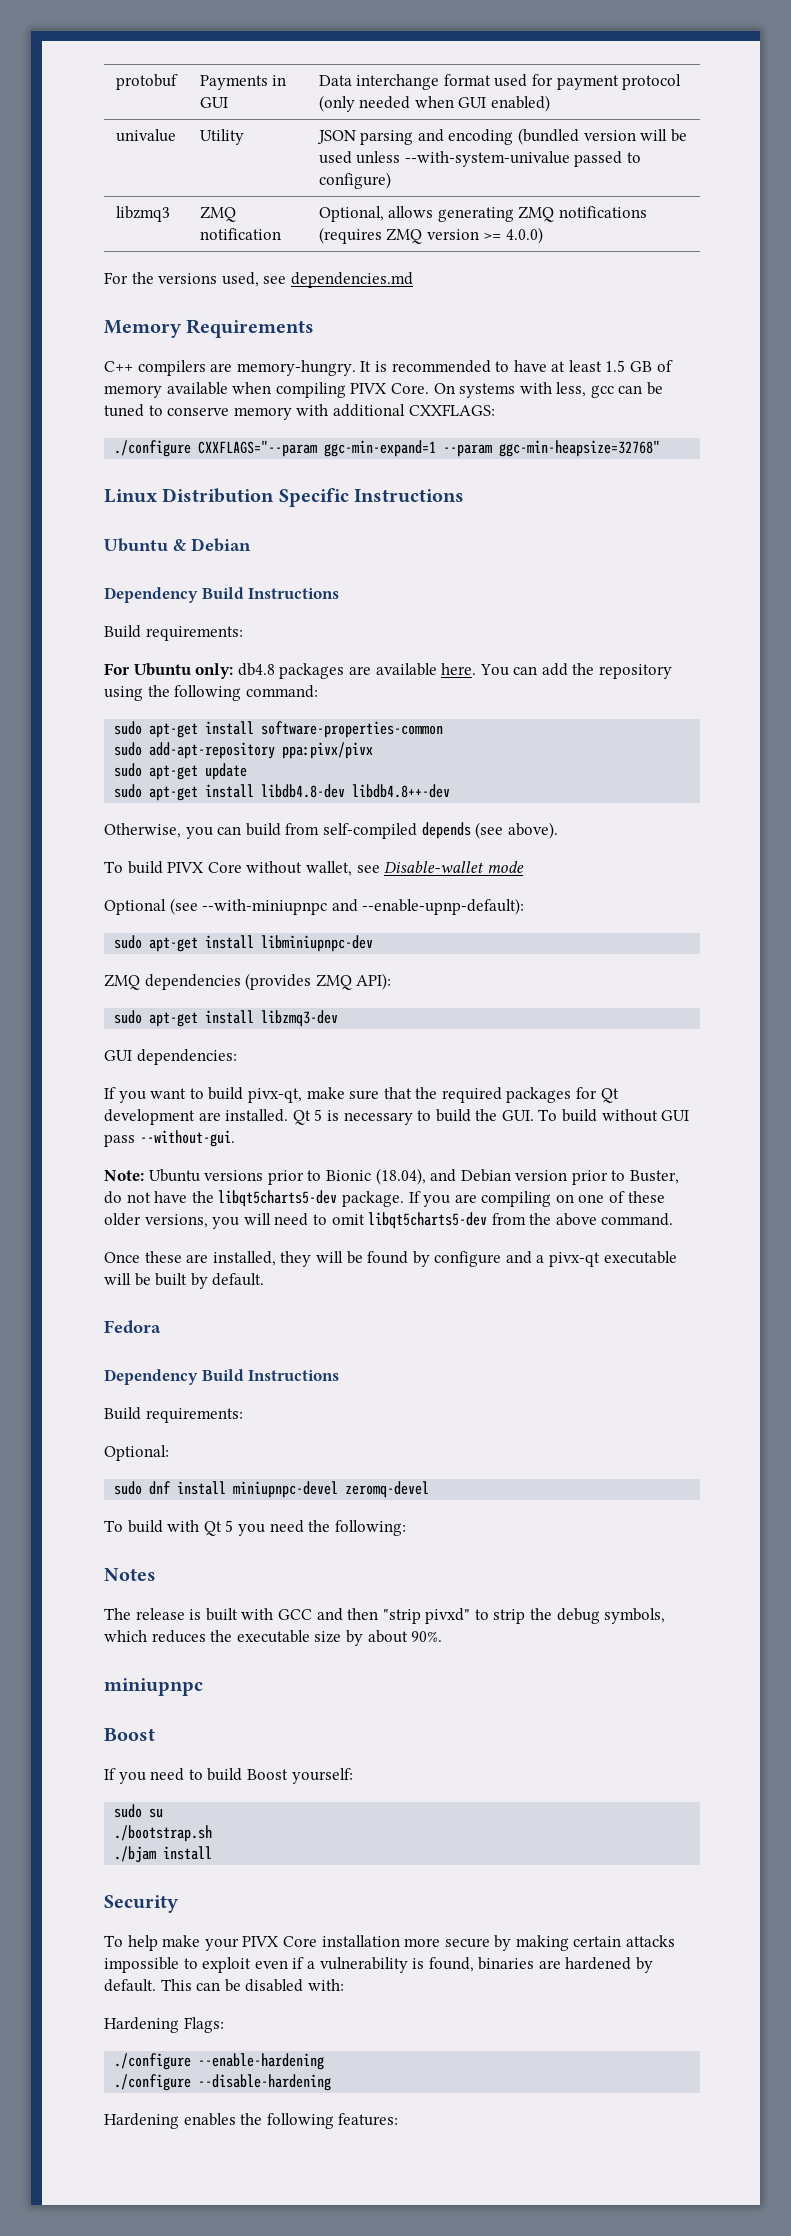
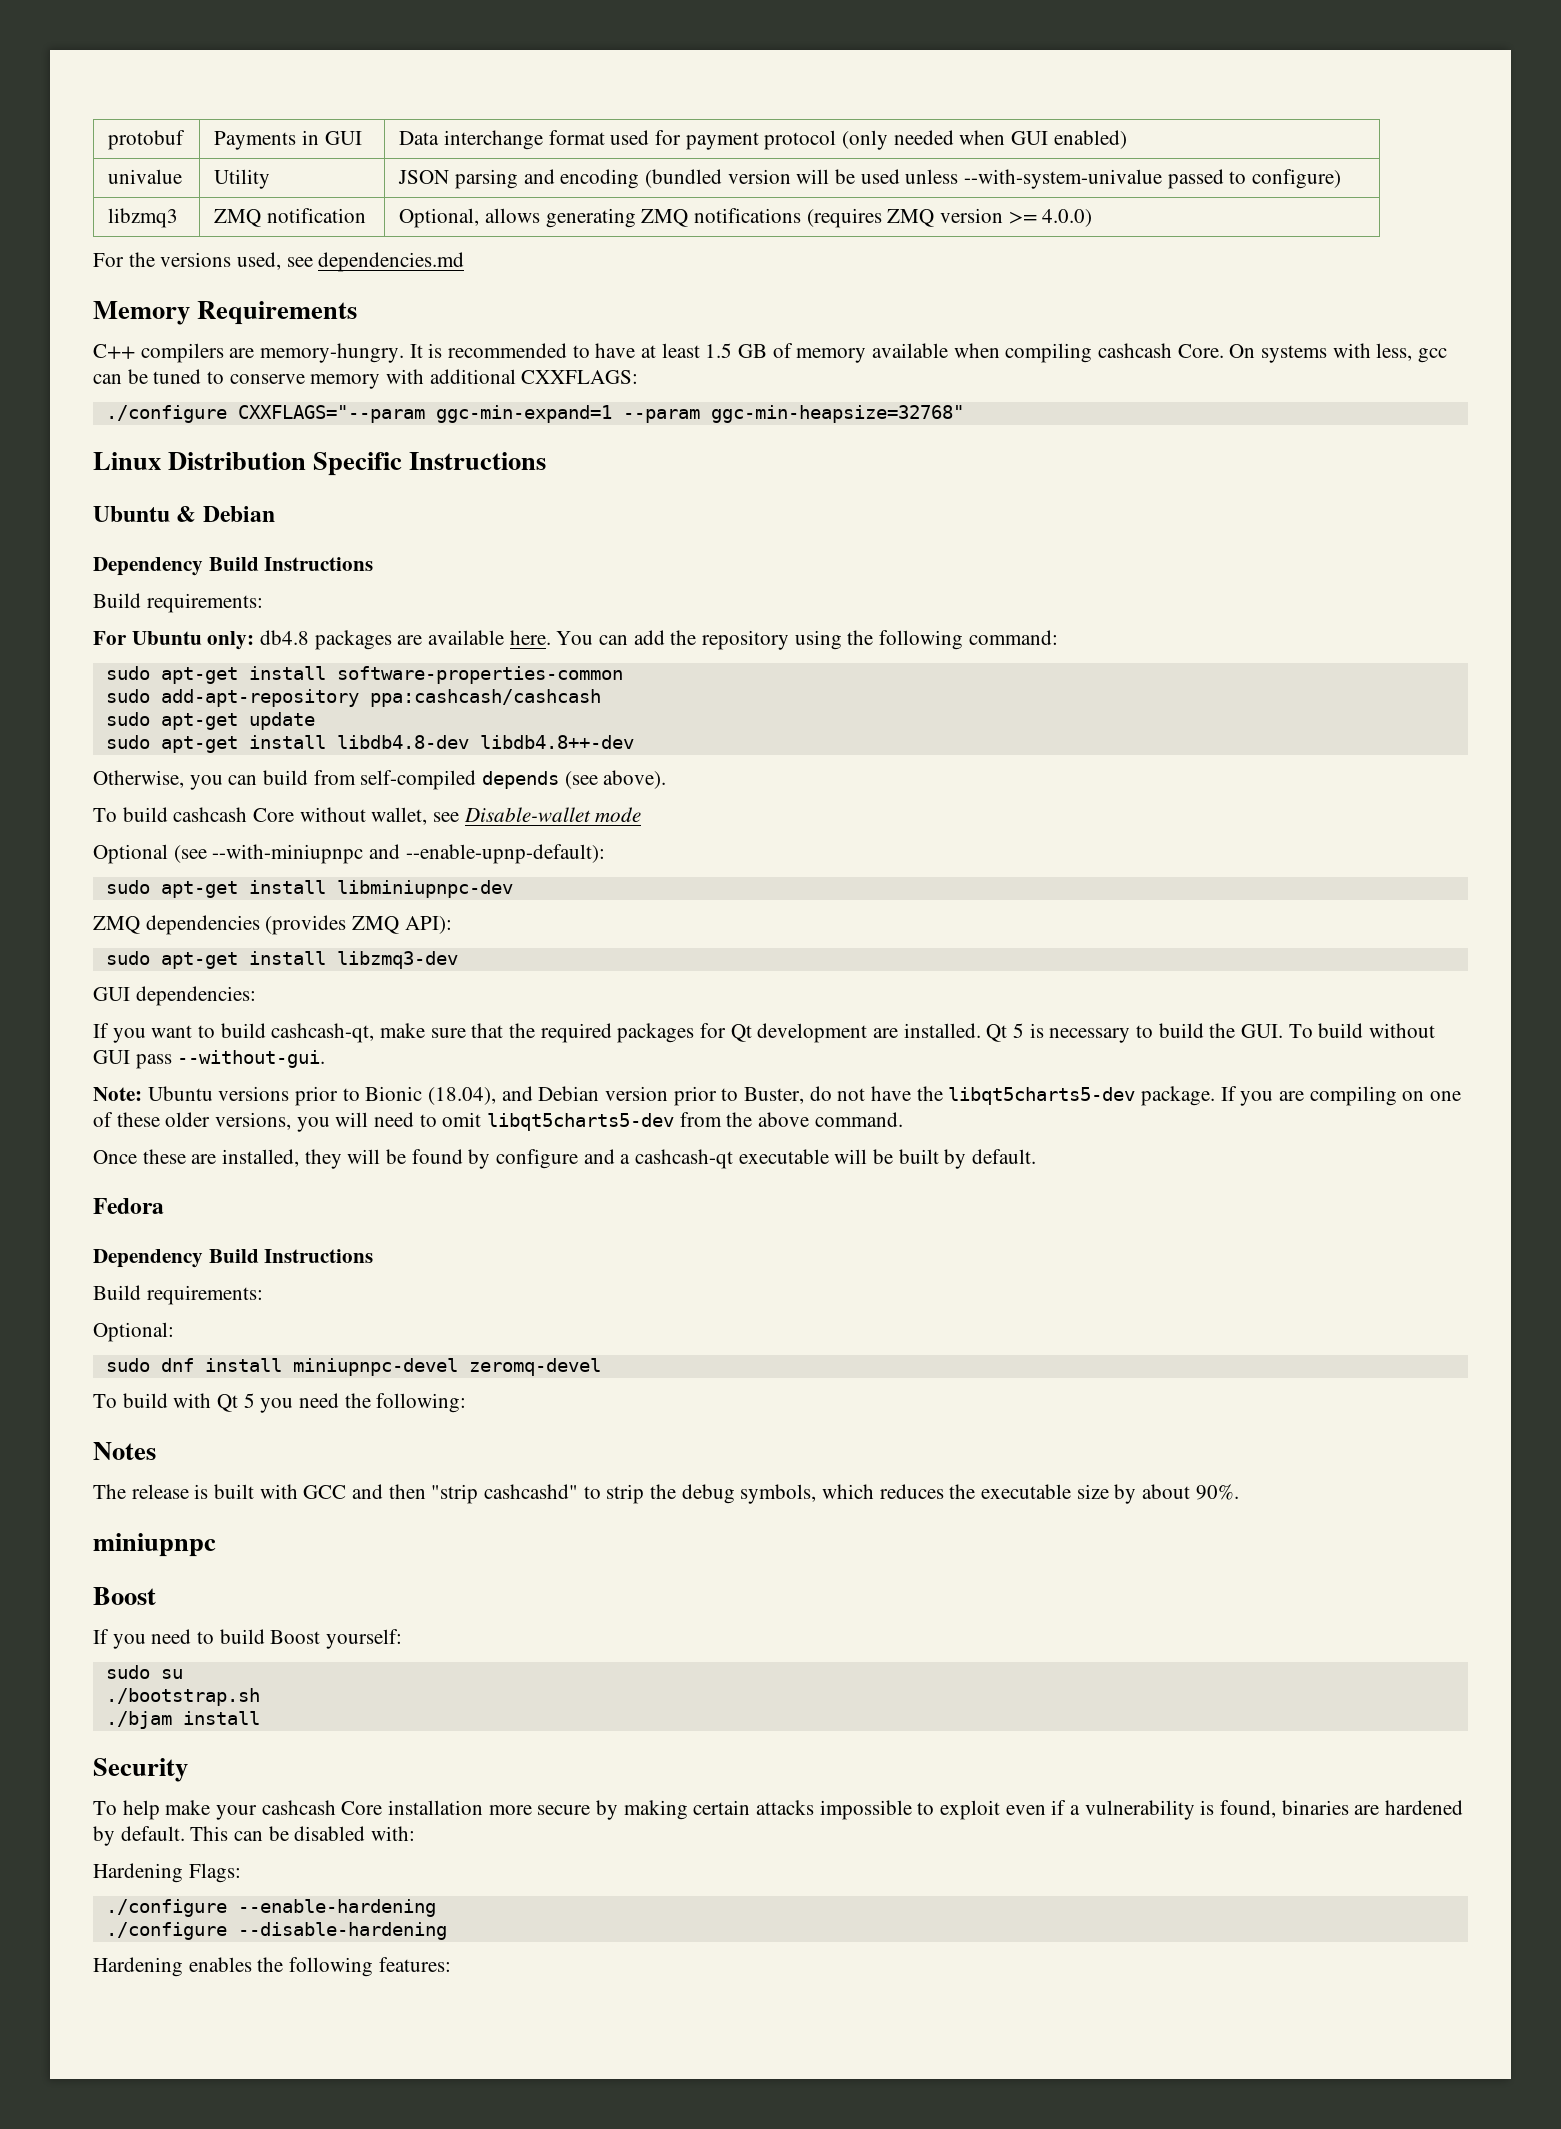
- It is recommended to have at least 1.5 GB of memory available when compiling PIVX Core.
+ It is recommended to have at least 1.5 GB of memory available when compiling cashcash Core.
- sudo add-apt-repository ppa:pivx/pivx
+ sudo add-apt-repository ppa:cashcash/cashcash
- To build PIVX Core without wallet, see Disable-wallet mode
+ To build cashcash Core without wallet, see Disable-wallet mode
- If you want to build pivx-qt, make sure that the required packages for Qt development are installed.
+ If you want to build cashcash-qt, make sure that the required packages for Qt development are installed.
- Once these are installed, they will be found by configure and a pivx-qt executable will be built by default.
+ Once these are installed, they will be found by configure and a cashcash-qt executable will be built by default.
- The release is built with GCC and then "strip pivxd" to strip the debug symbols, which reduces the executable size by about 90%.
+ The release is built with GCC and then "strip cashcashd" to strip the debug symbols, which reduces the executable size by about 90%.
- To help make your PIVX Core installation more secure by making certain attacks impossible to exploit even if a vulnerability is found, binaries are hardened by default.
+ To help make your cashcash Core installation more secure by making certain attacks impossible to exploit even if a vulnerability is found, binaries are hardened by default.

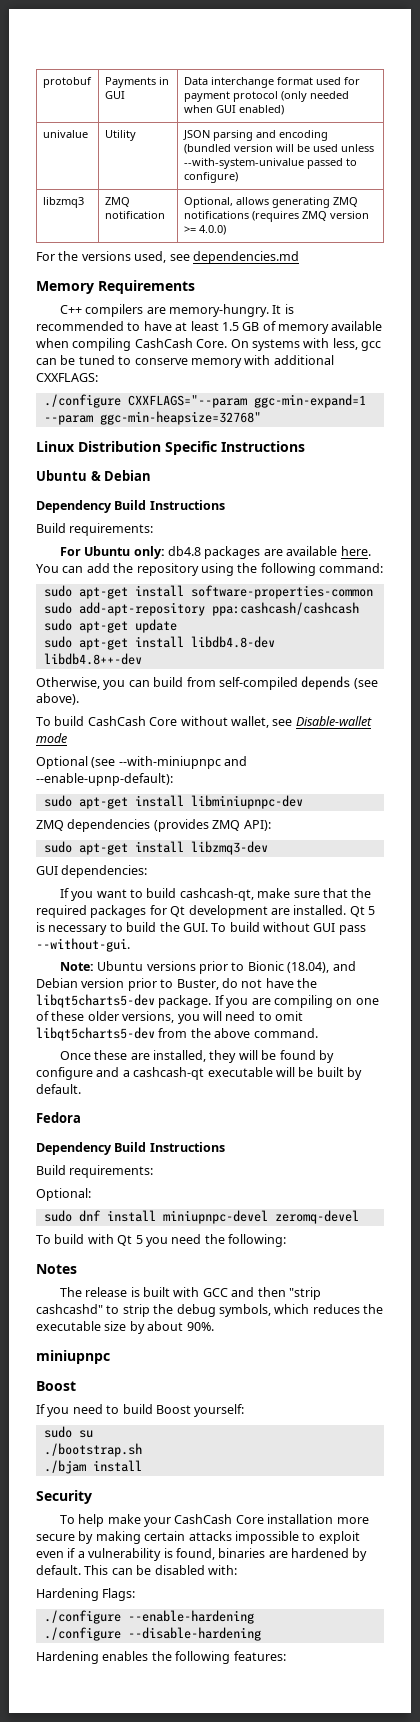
- It is recommended to have at least 1.5 GB of memory available when compiling cashcash Core.
+ It is recommended to have at least 1.5 GB of memory available when compiling CashCash Core.
- To build cashcash Core without wallet, see Disable-wallet mode
+ To build CashCash Core without wallet, see Disable-wallet mode
- To help make your cashcash Core installation more secure by making certain attacks impossible to exploit even if a vulnerability is found, binaries are hardened by default.
+ To help make your CashCash Core installation more secure by making certain attacks impossible to exploit even if a vulnerability is found, binaries are hardened by default.

